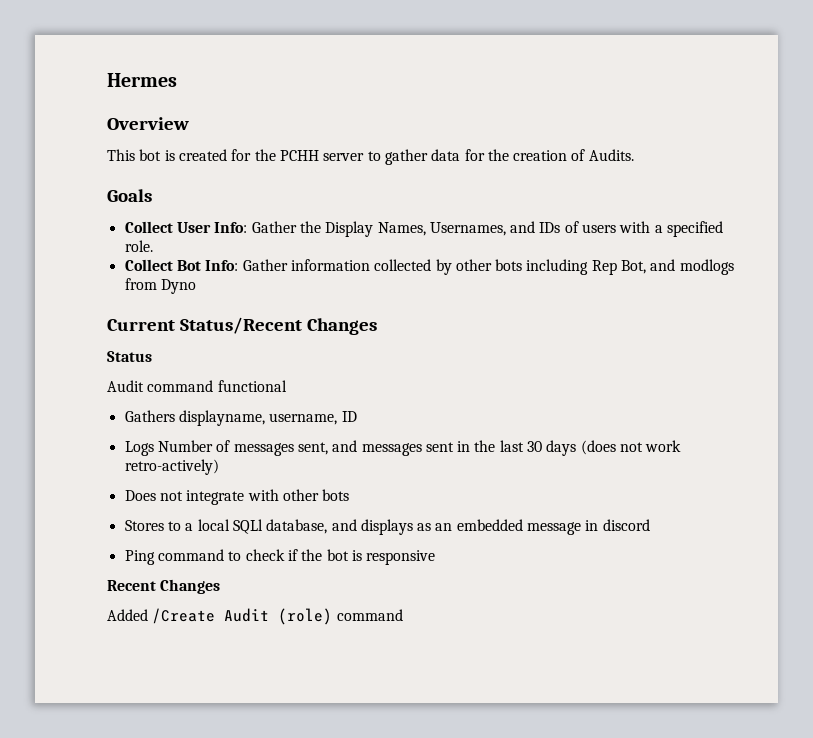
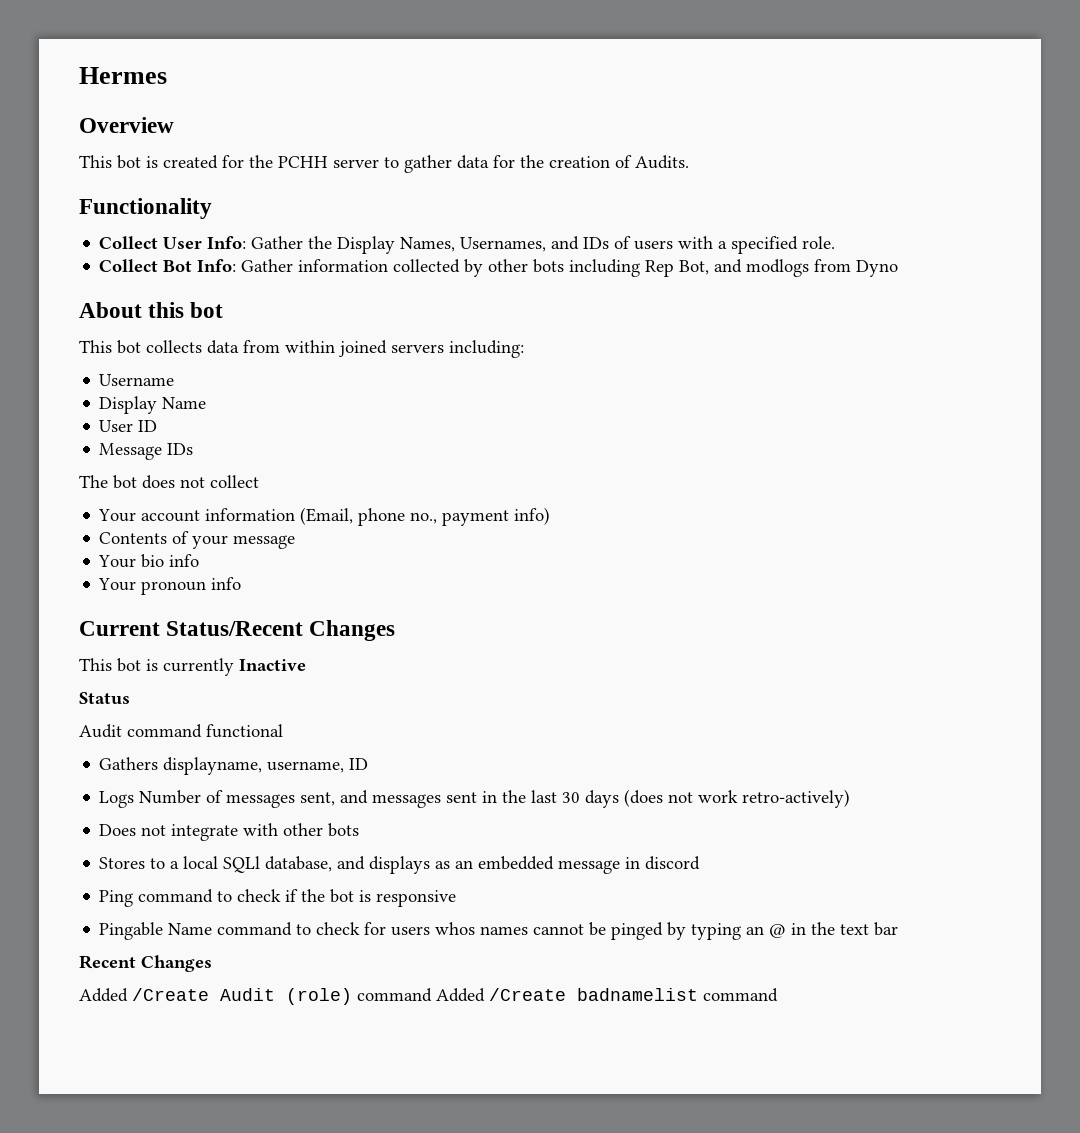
- Goals
+ Functionality
+ About this bot
+ This bot collects data from within joined servers including:
+ Username
+ Display Name
+ User ID
+ Message IDs
+ The bot does not collect
+ Your account information (Email, phone no., payment info)
+ Contents of your message
+ Your bio info
+ Your pronoun info
  Current Status/Recent Changes
+ This bot is currently Inactive
+ Pingable Name command to check for users whos names cannot be pinged by typing an @ in the text bar
- Added /Create Audit (role) command
+ Added /Create Audit (role) command Added /Create badnamelist command

